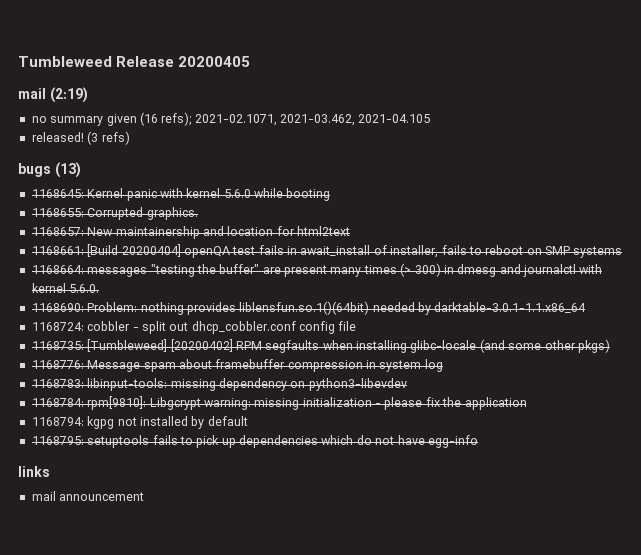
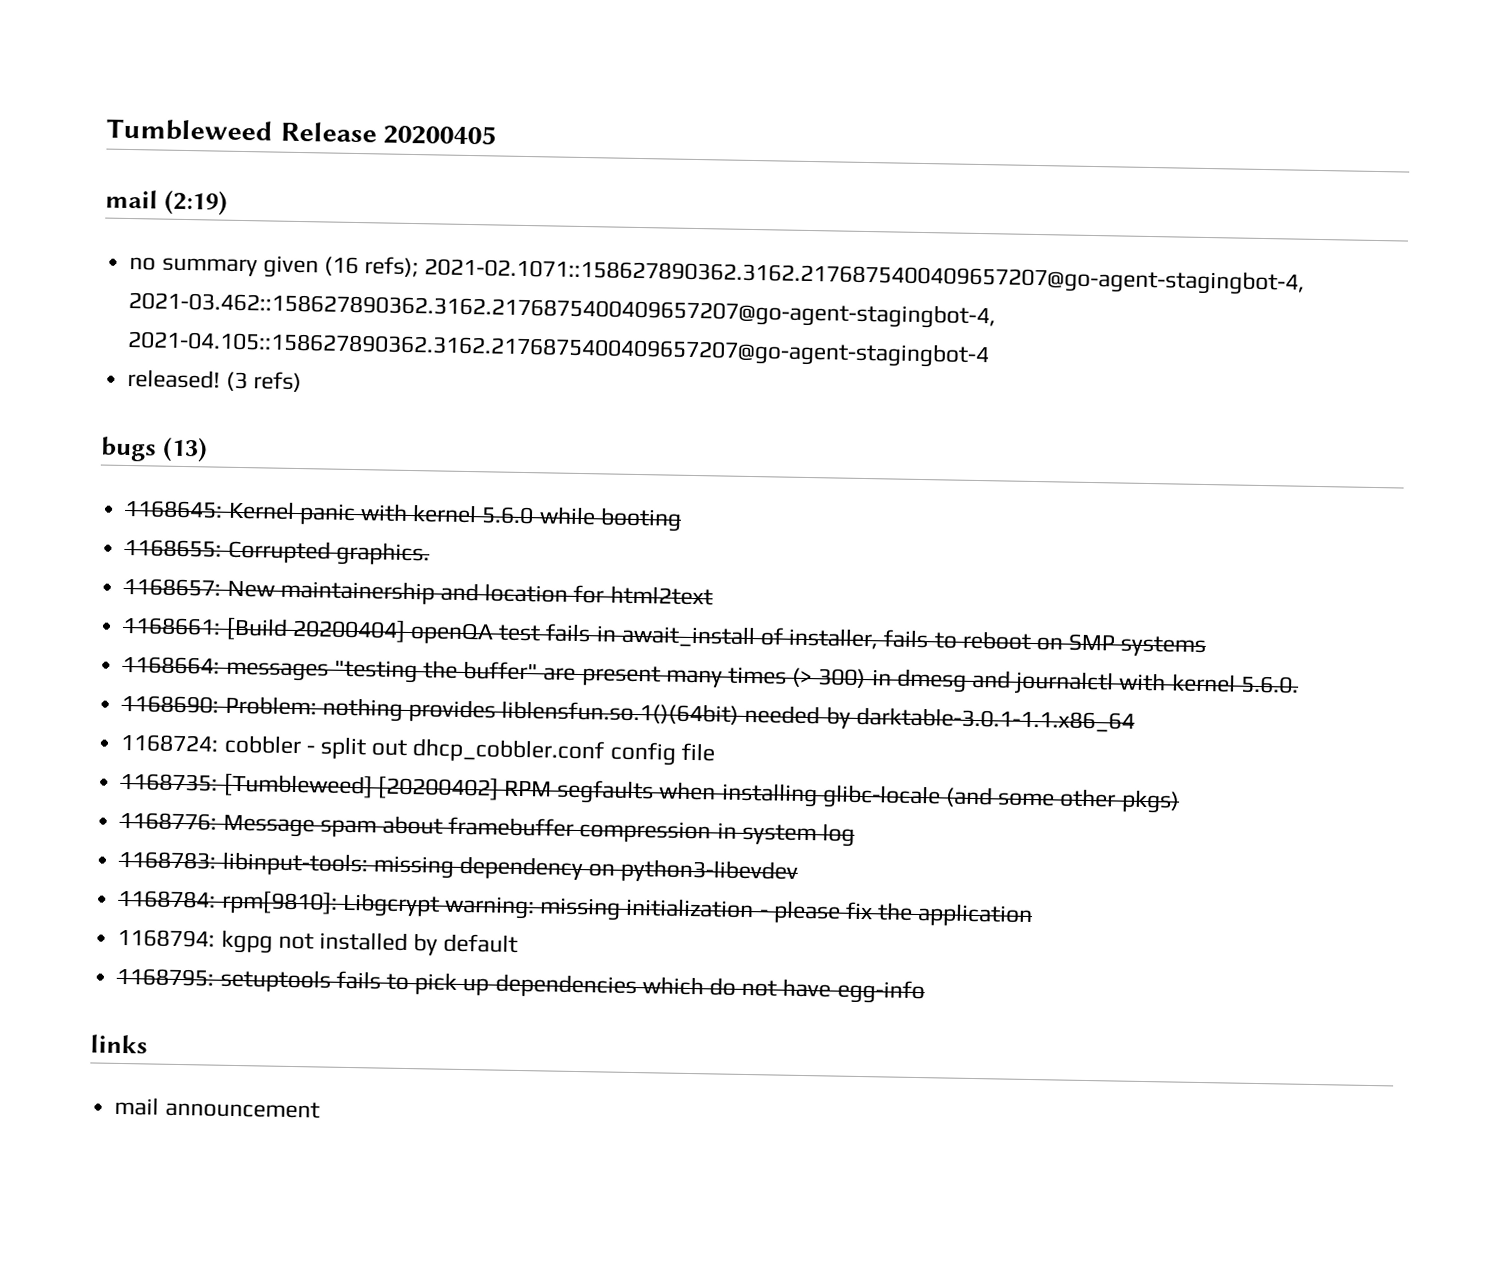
- no summary given (16 refs); 2021-02.1071, 2021-03.462, 2021-04.105
+ no summary given (16 refs); 2021-02.1071::158627890362.3162.2176875400409657207@go-agent-stagingbot-4, 2021-03.462::158627890362.3162.2176875400409657207@go-agent-stagingbot-4, 2021-04.105::158627890362.3162.2176875400409657207@go-agent-stagingbot-4

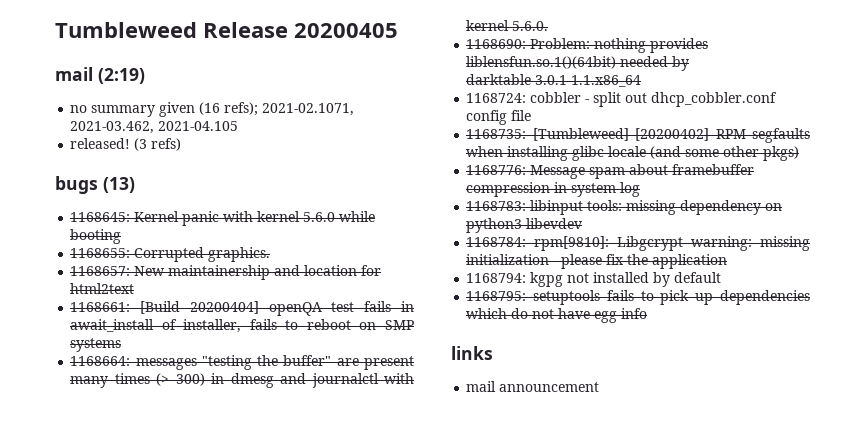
- no summary given (16 refs); 2021-02.1071::158627890362.3162.2176875400409657207@go-agent-stagingbot-4, 2021-03.462::158627890362.3162.2176875400409657207@go-agent-stagingbot-4, 2021-04.105::158627890362.3162.2176875400409657207@go-agent-stagingbot-4
+ no summary given (16 refs); 2021-02.1071, 2021-03.462, 2021-04.105

